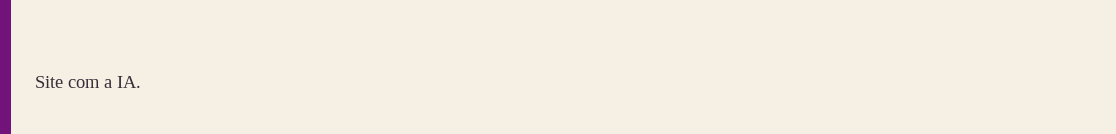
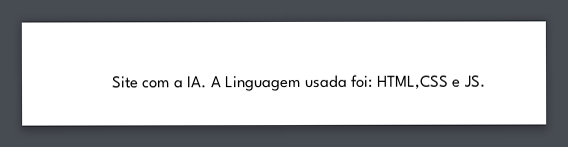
- Site com a IA.
+ Site com a IA. A Linguagem usada foi: HTML,CSS e JS.

